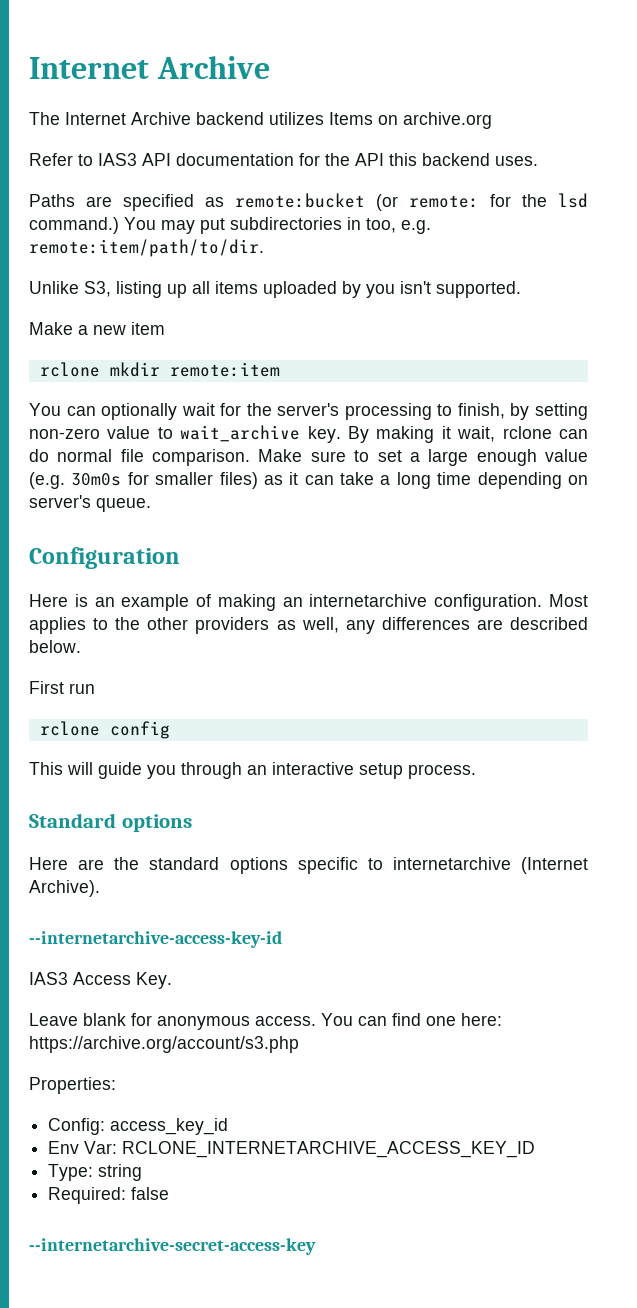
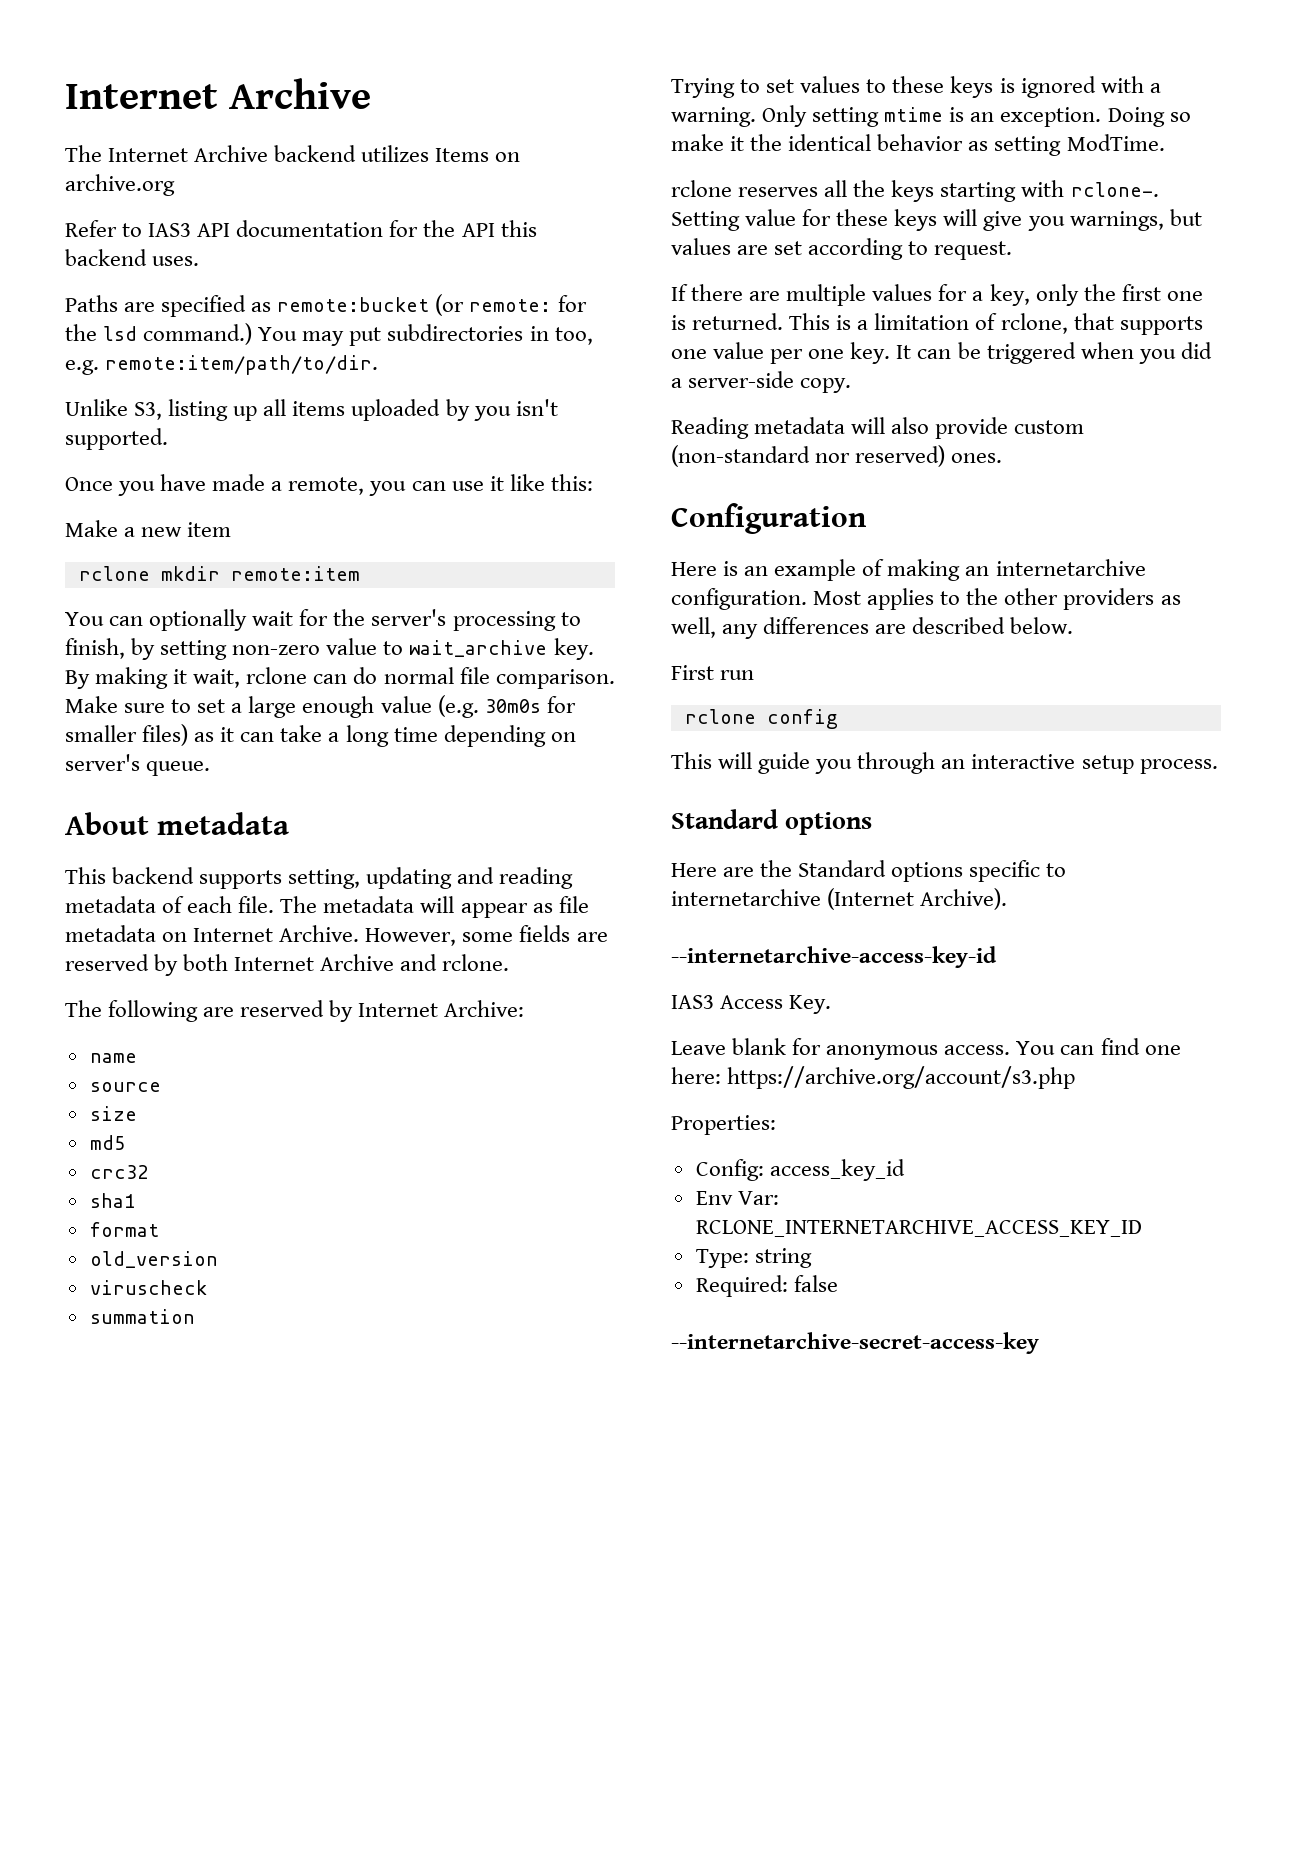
+ Once you have made a remote, you can use it like this:
+ About metadata
+ This backend supports setting, updating and reading metadata of each file. The metadata will appear as file metadata on Internet Archive. However, some fields are reserved by both Internet Archive and rclone.
+ The following are reserved by Internet Archive:
+ name
+ source
+ size
+ md5
+ crc32
+ sha1
+ format
+ old_version
+ viruscheck
+ summation
+ Trying to set values to these keys is ignored with a warning. Only setting mtime is an exception. Doing so make it the identical behavior as setting ModTime.
+ rclone reserves all the keys starting with rclone-. Setting value for these keys will give you warnings, but values are set according to request.
+ If there are multiple values for a key, only the first one is returned. This is a limitation of rclone, that supports one value per one key. It can be triggered when you did a server-side copy.
+ Reading metadata will also provide custom (non-standard nor reserved) ones.
- Here are the standard options specific to internetarchive (Internet Archive).
+ Here are the Standard options specific to internetarchive (Internet Archive).

